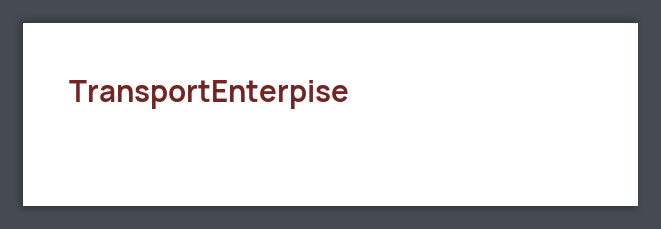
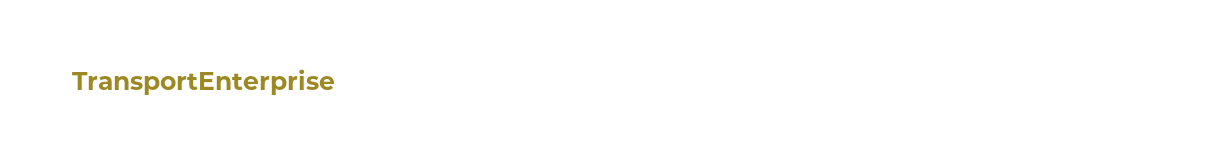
- TransportEnterpise
+ TransportEnterprise

